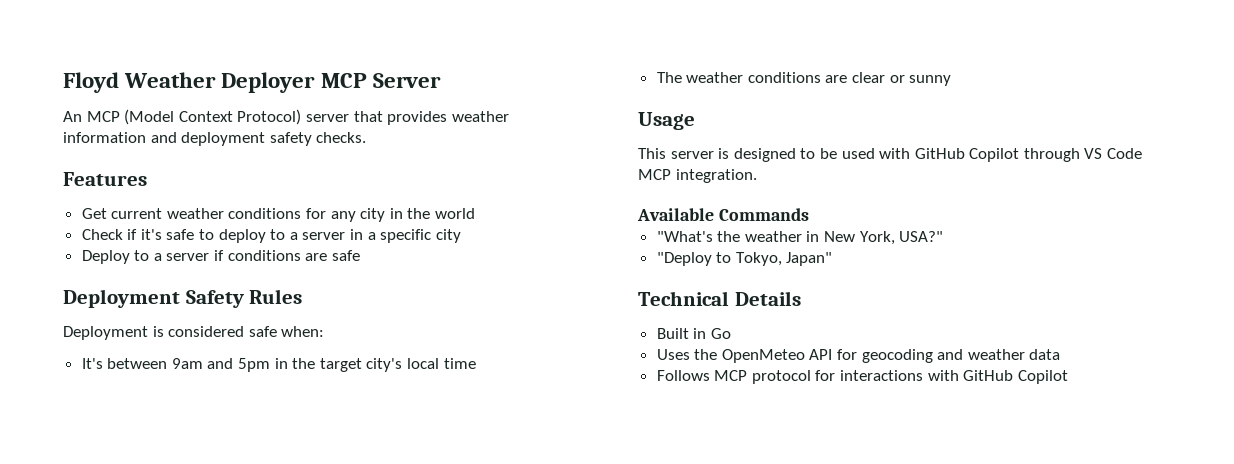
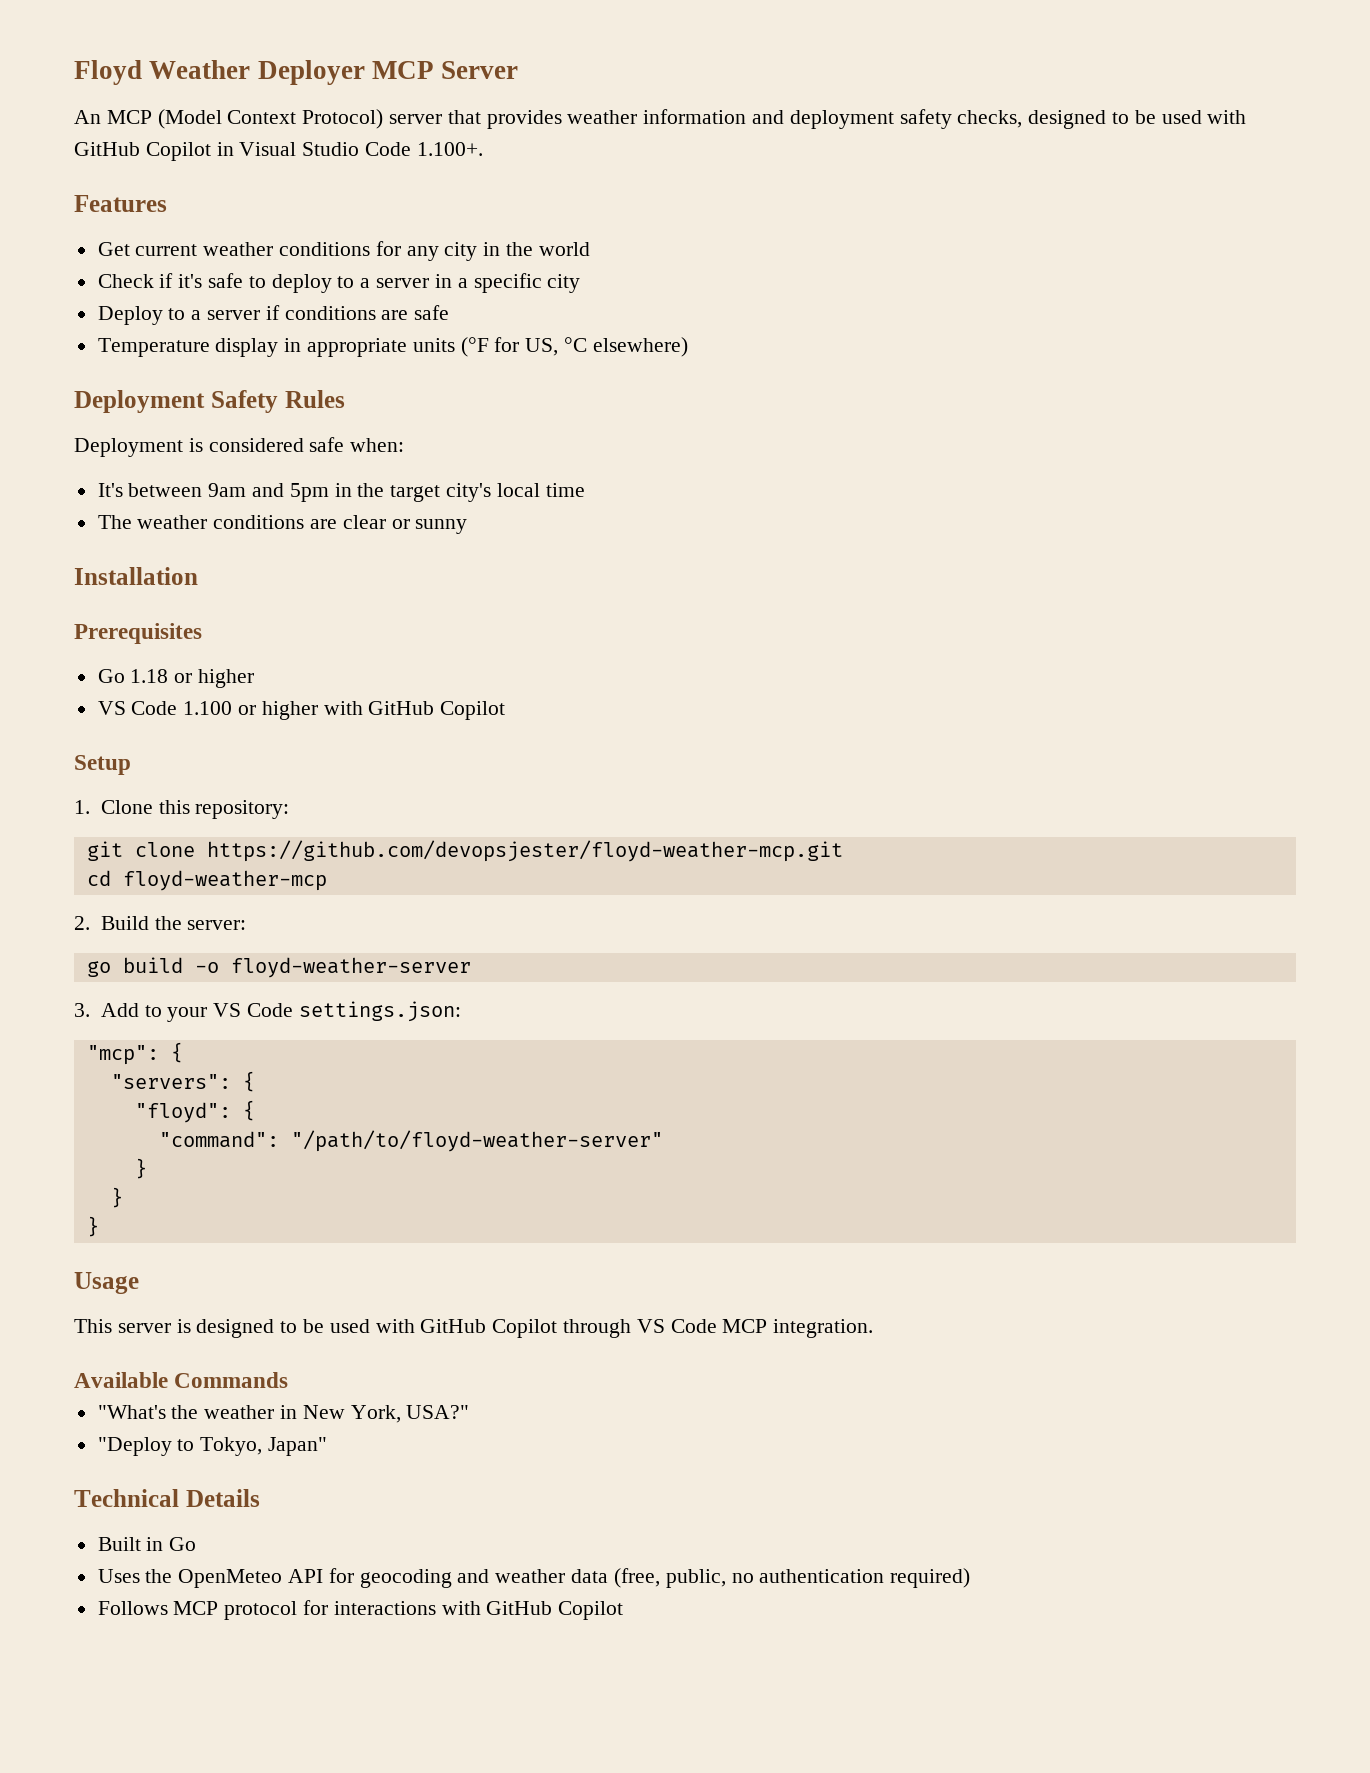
- An MCP (Model Context Protocol) server that provides weather information and deployment safety checks.
+ An MCP (Model Context Protocol) server that provides weather information and deployment safety checks, designed to be used with GitHub Copilot in Visual Studio Code 1.100+.
+ Temperature display in appropriate units (°F for US, °C elsewhere)
+ Installation
+ Prerequisites
+ Go 1.18 or higher
+ VS Code 1.100 or higher with GitHub Copilot
+ Setup
+ 1. Clone this repository:
+ git clone https://github.com/devopsjester/floyd-weather-mcp.git
+ cd floyd-weather-mcp
+ 2. Build the server:
+ go build -o floyd-weather-server
+ 3. Add to your VS Code settings.json:
+ "mcp": {
+ "servers": {
+ "floyd": {
+ "command": "/path/to/floyd-weather-server"
+ }
+ }
+ }
- Uses the OpenMeteo API for geocoding and weather data
+ Uses the OpenMeteo API for geocoding and weather data (free, public, no authentication required)

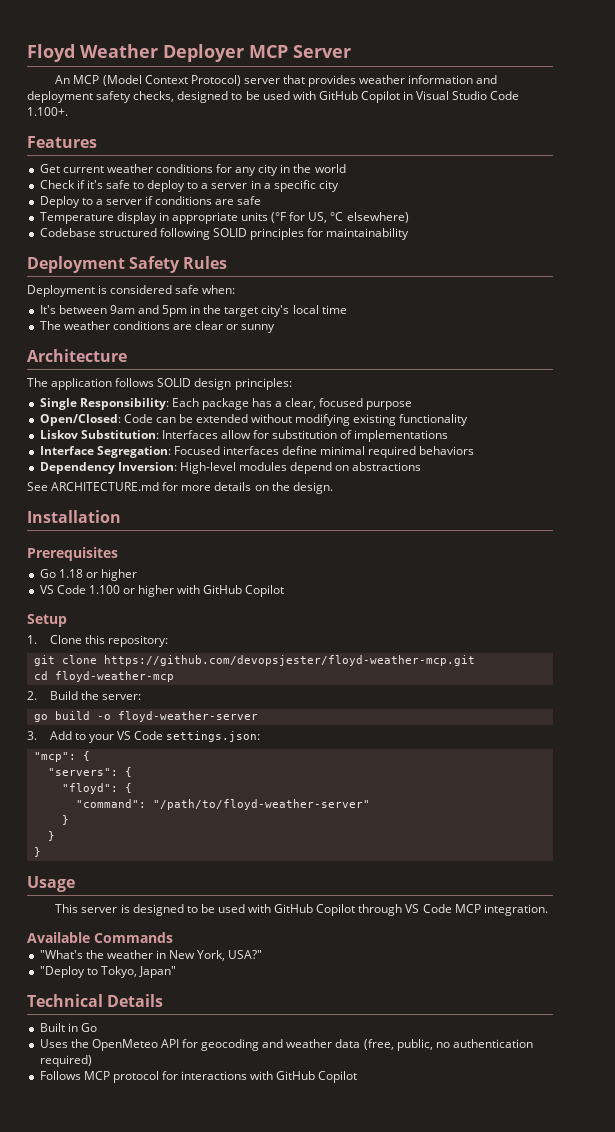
+ Codebase structured following SOLID principles for maintainability
+ Architecture
+ The application follows SOLID design principles:
+ Single Responsibility: Each package has a clear, focused purpose
+ Open/Closed: Code can be extended without modifying existing functionality
+ Liskov Substitution: Interfaces allow for substitution of implementations
+ Interface Segregation: Focused interfaces define minimal required behaviors
+ Dependency Inversion: High-level modules depend on abstractions
+ See ARCHITECTURE.md for more details on the design.

